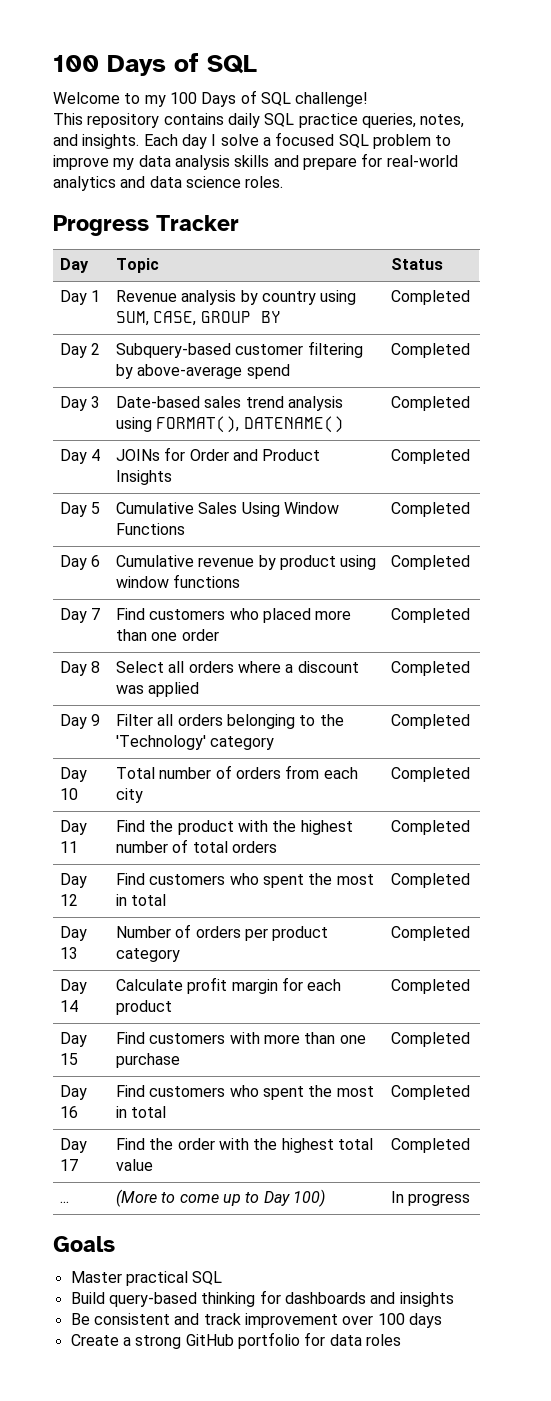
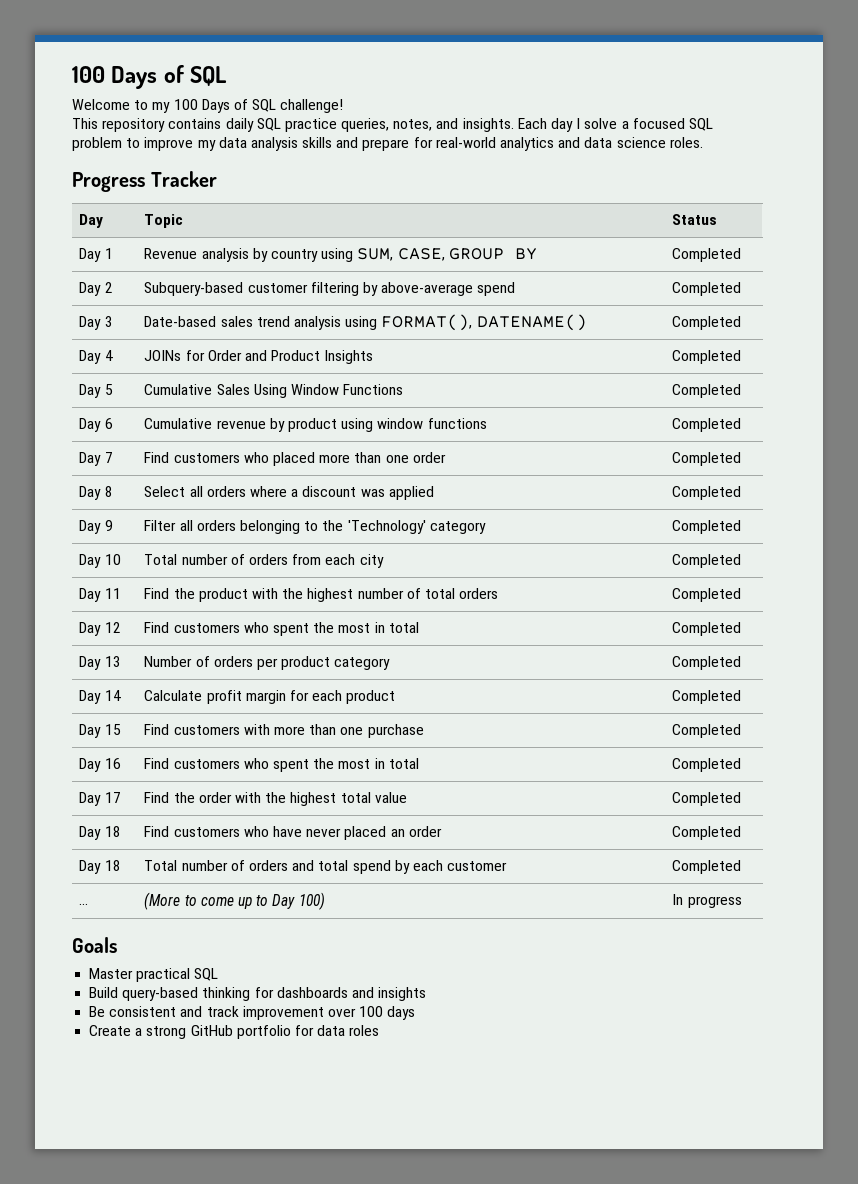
+ Day 18 | Find customers who have never placed an order | Completed
+ Day 18 | Total number of orders and total spend by each customer | Completed

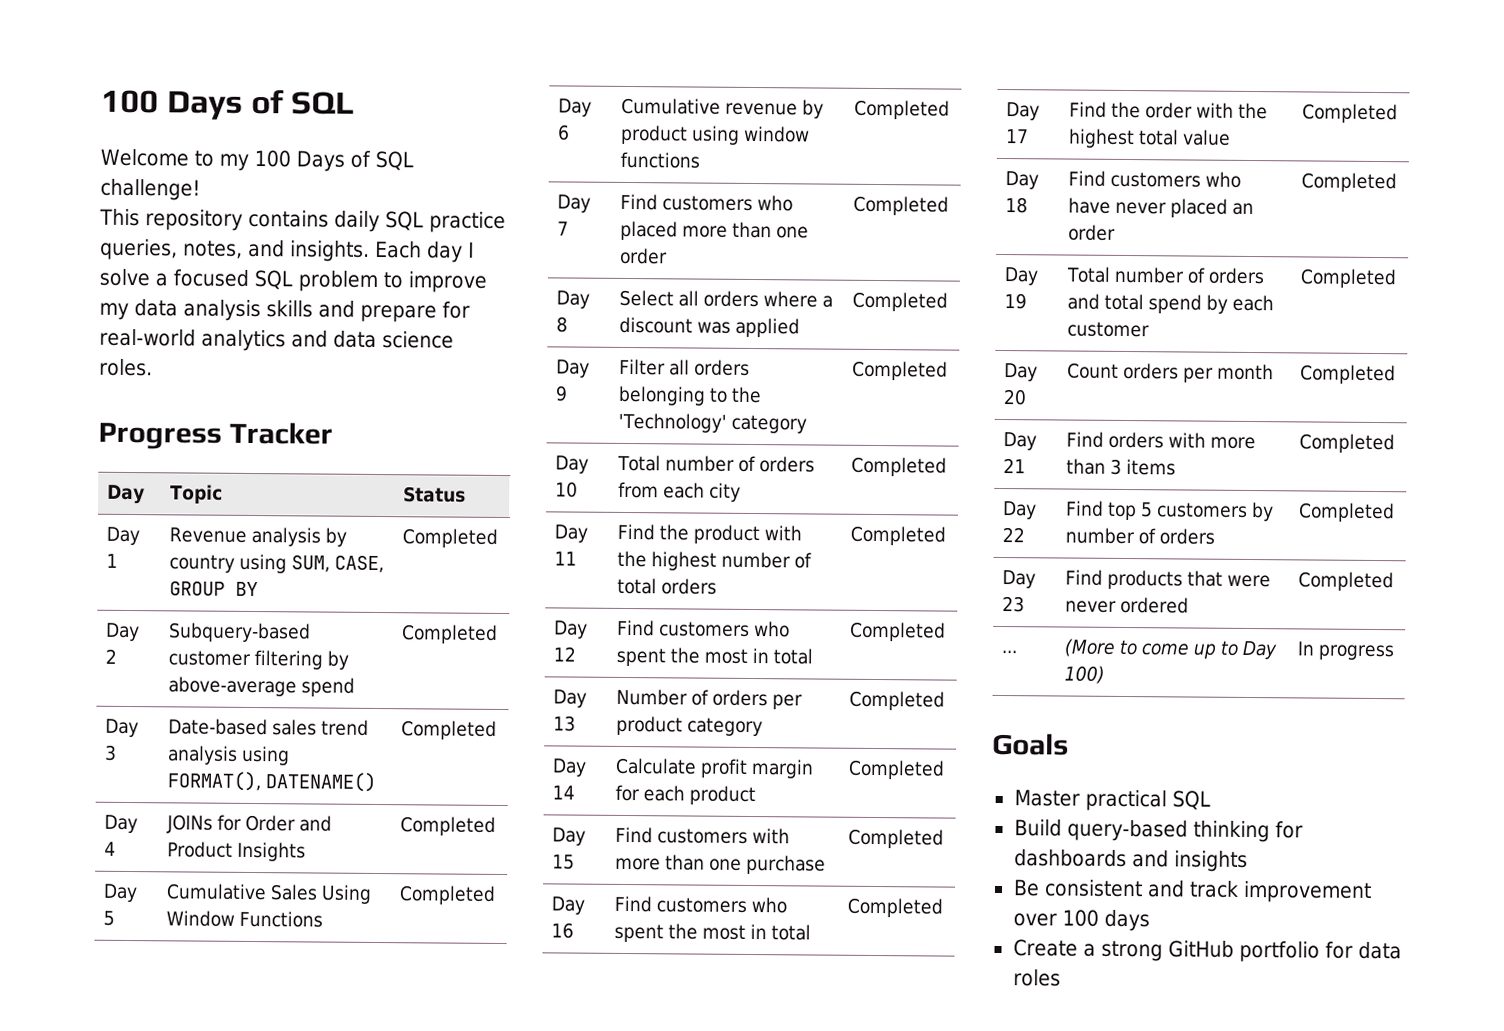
- Day 18 | Total number of orders and total spend by each customer | Completed
+ Day 19 | Total number of orders and total spend by each customer | Completed
+ Day 20 | Count orders per month | Completed
+ Day 21 | Find orders with more than 3 items | Completed
+ Day 22 | Find top 5 customers by number of orders | Completed
+ Day 23 | Find products that were never ordered | Completed

